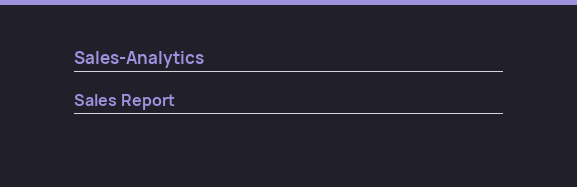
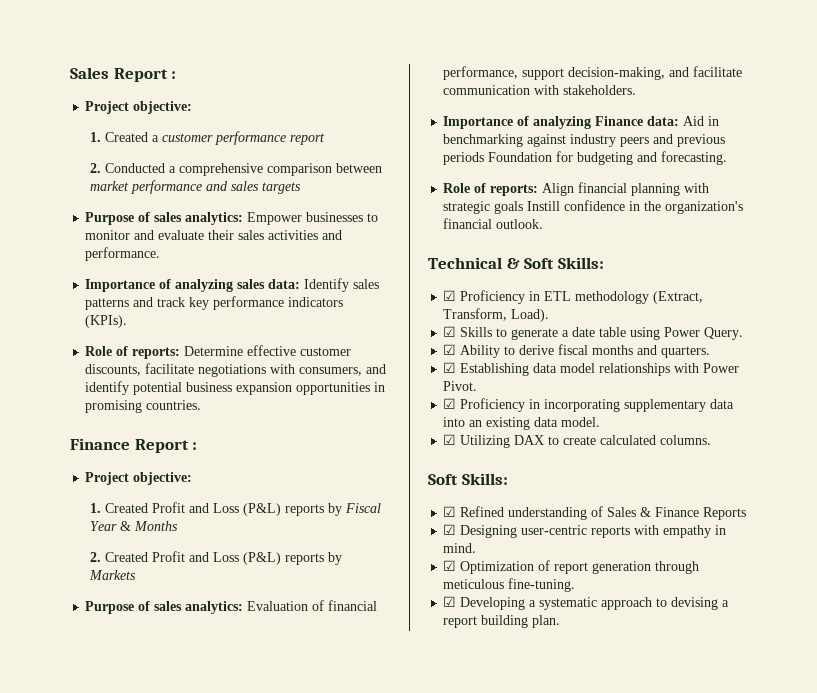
- Sales-Analytics
- Sales Report
+ Sales Report :
+ Project objective:
+ 1. Created a customer performance report
+ 2. Conducted a comprehensive comparison between market performance and sales targets
+ Purpose of sales analytics: Empower businesses to monitor and evaluate their sales activities and performance.
+ Importance of analyzing sales data: Identify sales patterns and track key performance indicators (KPIs).
+ Role of reports: Determine effective customer discounts, facilitate negotiations with consumers, and identify potential business expansion opportunities in promising countries.
+ Finance Report :
+ Project objective:
+ 1. Created Profit and Loss (P&L) reports by Fiscal Year & Months
+ 2. Created Profit and Loss (P&L) reports by Markets
+ Purpose of sales analytics: Evaluation of financial performance, support decision-making, and facilitate communication with stakeholders.
+ Importance of analyzing Finance data: Aid in benchmarking against industry peers and previous periods Foundation for budgeting and forecasting.
+ Role of reports: Align financial planning with strategic goals Instill confidence in the organization's financial outlook.
+ Technical & Soft Skills:
+ ☑ Proficiency in ETL methodology (Extract, Transform, Load).
+ ☑ Skills to generate a date table using Power Query.
+ ☑ Ability to derive fiscal months and quarters.
+ ☑ Establishing data model relationships with Power Pivot.
+ ☑ Proficiency in incorporating supplementary data into an existing data model.
+ ☑ Utilizing DAX to create calculated columns.
+ Soft Skills:
+ ☑ Refined understanding of Sales & Finance Reports
+ ☑ Designing user-centric reports with empathy in mind.
+ ☑ Optimization of report generation through meticulous fine-tuning.
+ ☑ Developing a systematic approach to devising a report building plan.

